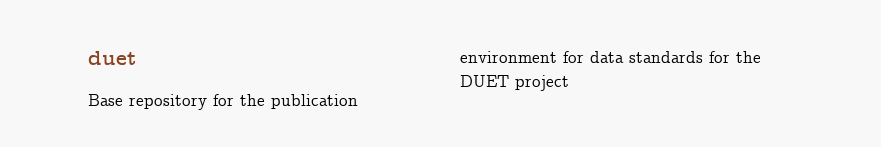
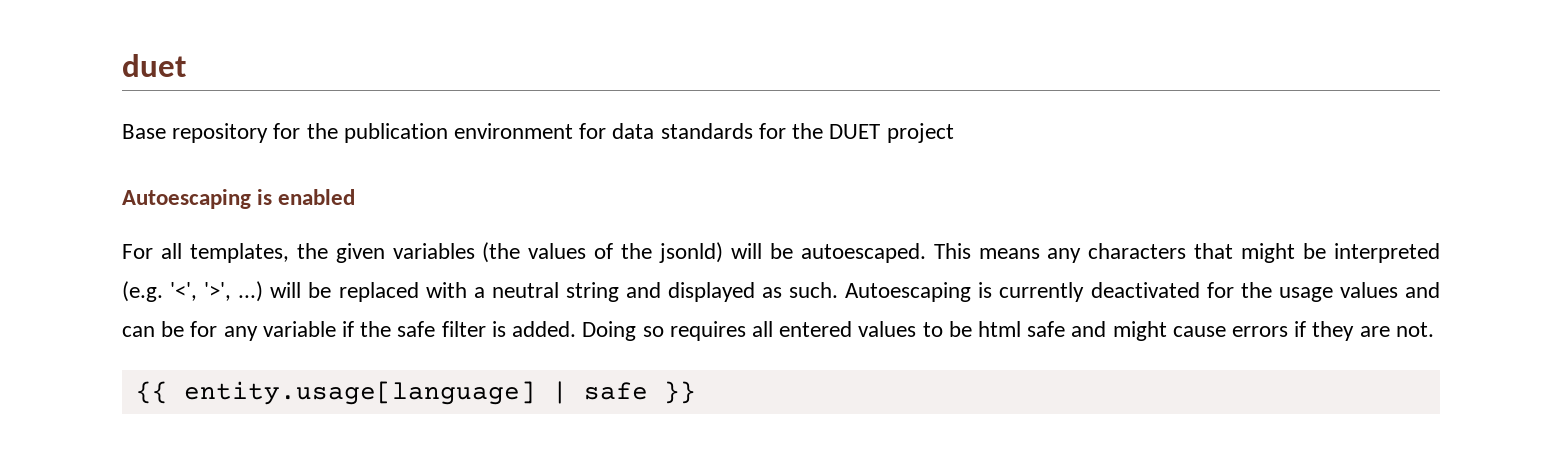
+ Autoescaping is enabled
+ For all templates, the given variables (the values of the jsonld) will be autoescaped. This means any characters that might be interpreted (e.g. '<', '>', ...) will be replaced with a neutral string and displayed as such. Autoescaping is currently deactivated for the usage values and can be for any variable if the safe filter is added. Doing so requires all entered values to be html safe and might cause errors if they are not.
+ {{ entity.usage[language] | safe }}

